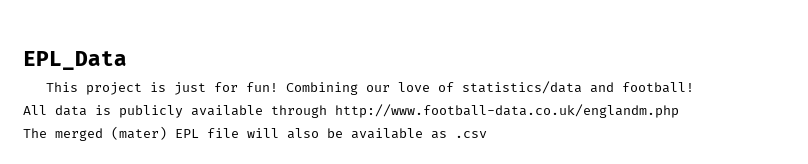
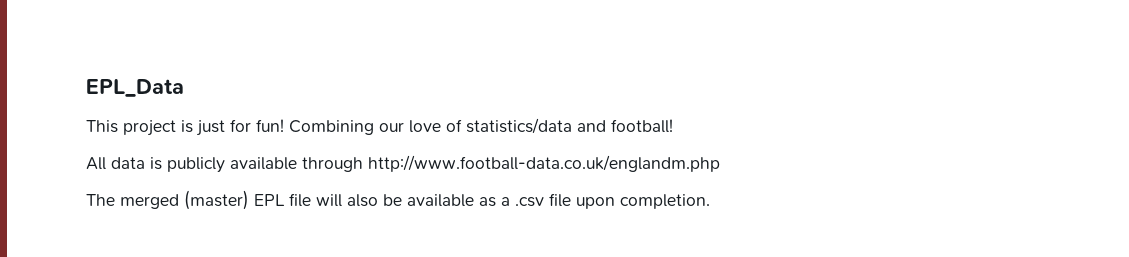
- The merged (mater) EPL file will also be available as .csv
+ The merged (master) EPL file will also be available as a .csv file upon completion.

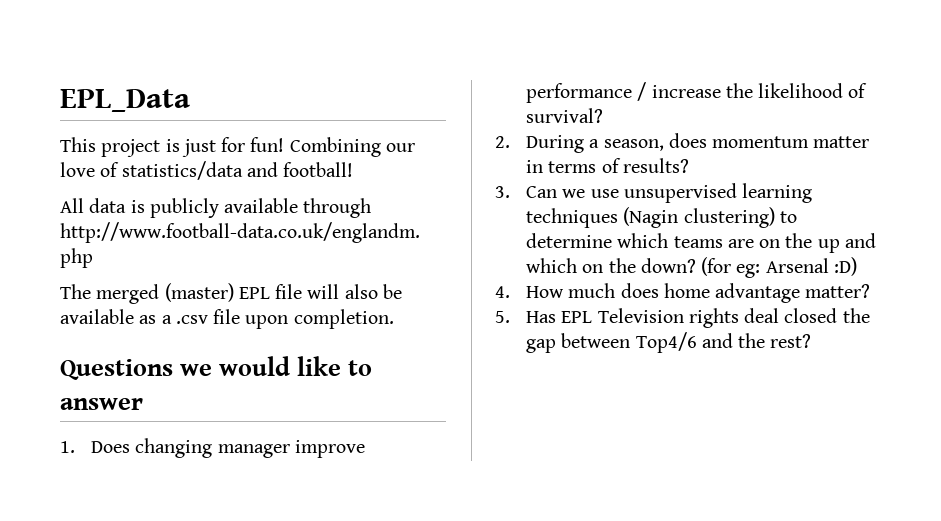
+ Questions we would like to answer
+ 1. Does changing manager improve performance / increase the likelihood of survival?
+ 2. During a season, does momentum matter in terms of results?
+ 3. Can we use unsupervised learning techniques (Nagin clustering) to determine which teams are on the up and which on the down? (for eg: Arsenal :D)
+ 4. How much does home advantage matter?
+ 5. Has EPL Television rights deal closed the gap between Top4/6 and the rest?

